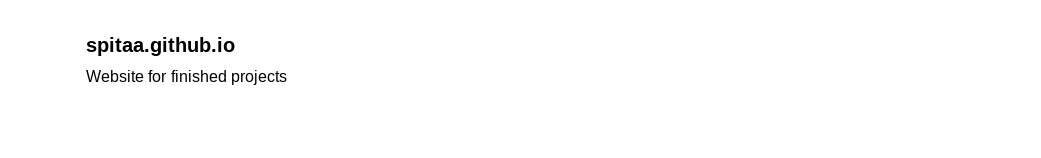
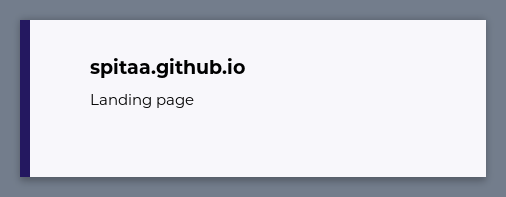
- Website for finished projects
+ Landing page

